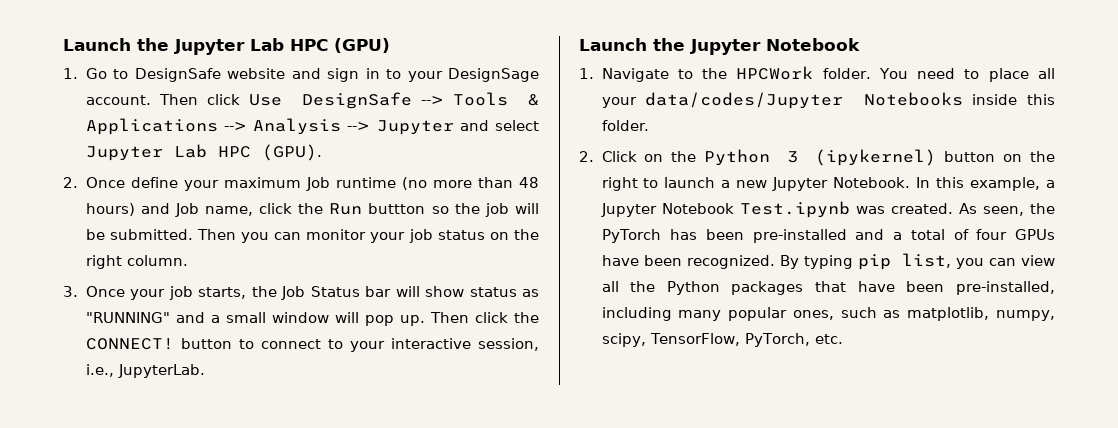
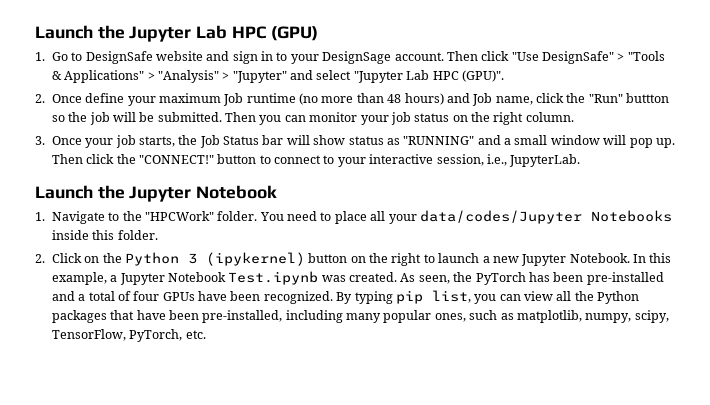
- Then click Use DesignSafe --> Tools & Applications --> Analysis --> Jupyter and select Jupyter Lab HPC (GPU).
+ Then click "Use DesignSafe" > "Tools & Applications" > "Analysis" > "Jupyter" and select "Jupyter Lab HPC (GPU)".
- 2. Once define your maximum Job runtime (no more than 48 hours) and Job name, click the Run buttton so the job will be submitted.
+ 2. Once define your maximum Job runtime (no more than 48 hours) and Job name, click the "Run" buttton so the job will be submitted.
- Then click the CONNECT! button to connect to your interactive session, i.e., JupyterLab.
+ Then click the "CONNECT!" button to connect to your interactive session, i.e., JupyterLab.
- 1. Navigate to the HPCWork folder.
+ 1. Navigate to the "HPCWork" folder.

